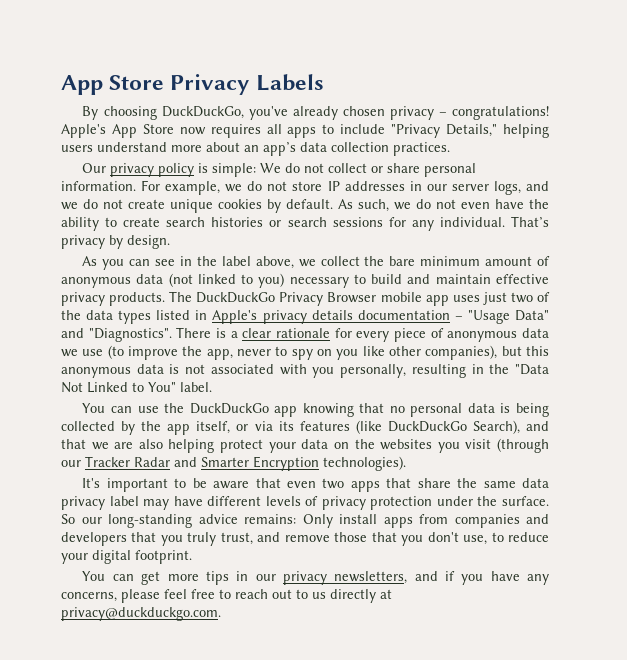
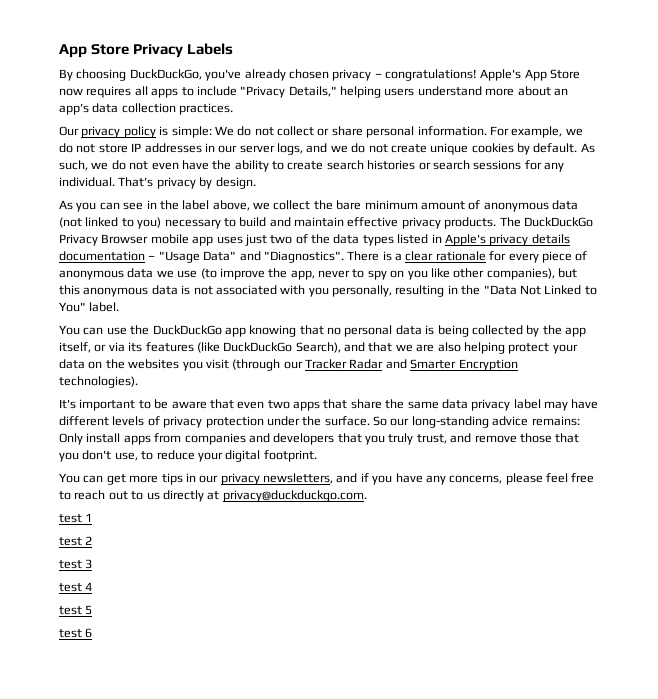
+ test 1
+ test 2
+ test 3
+ test 4
+ test 5
+ test 6

